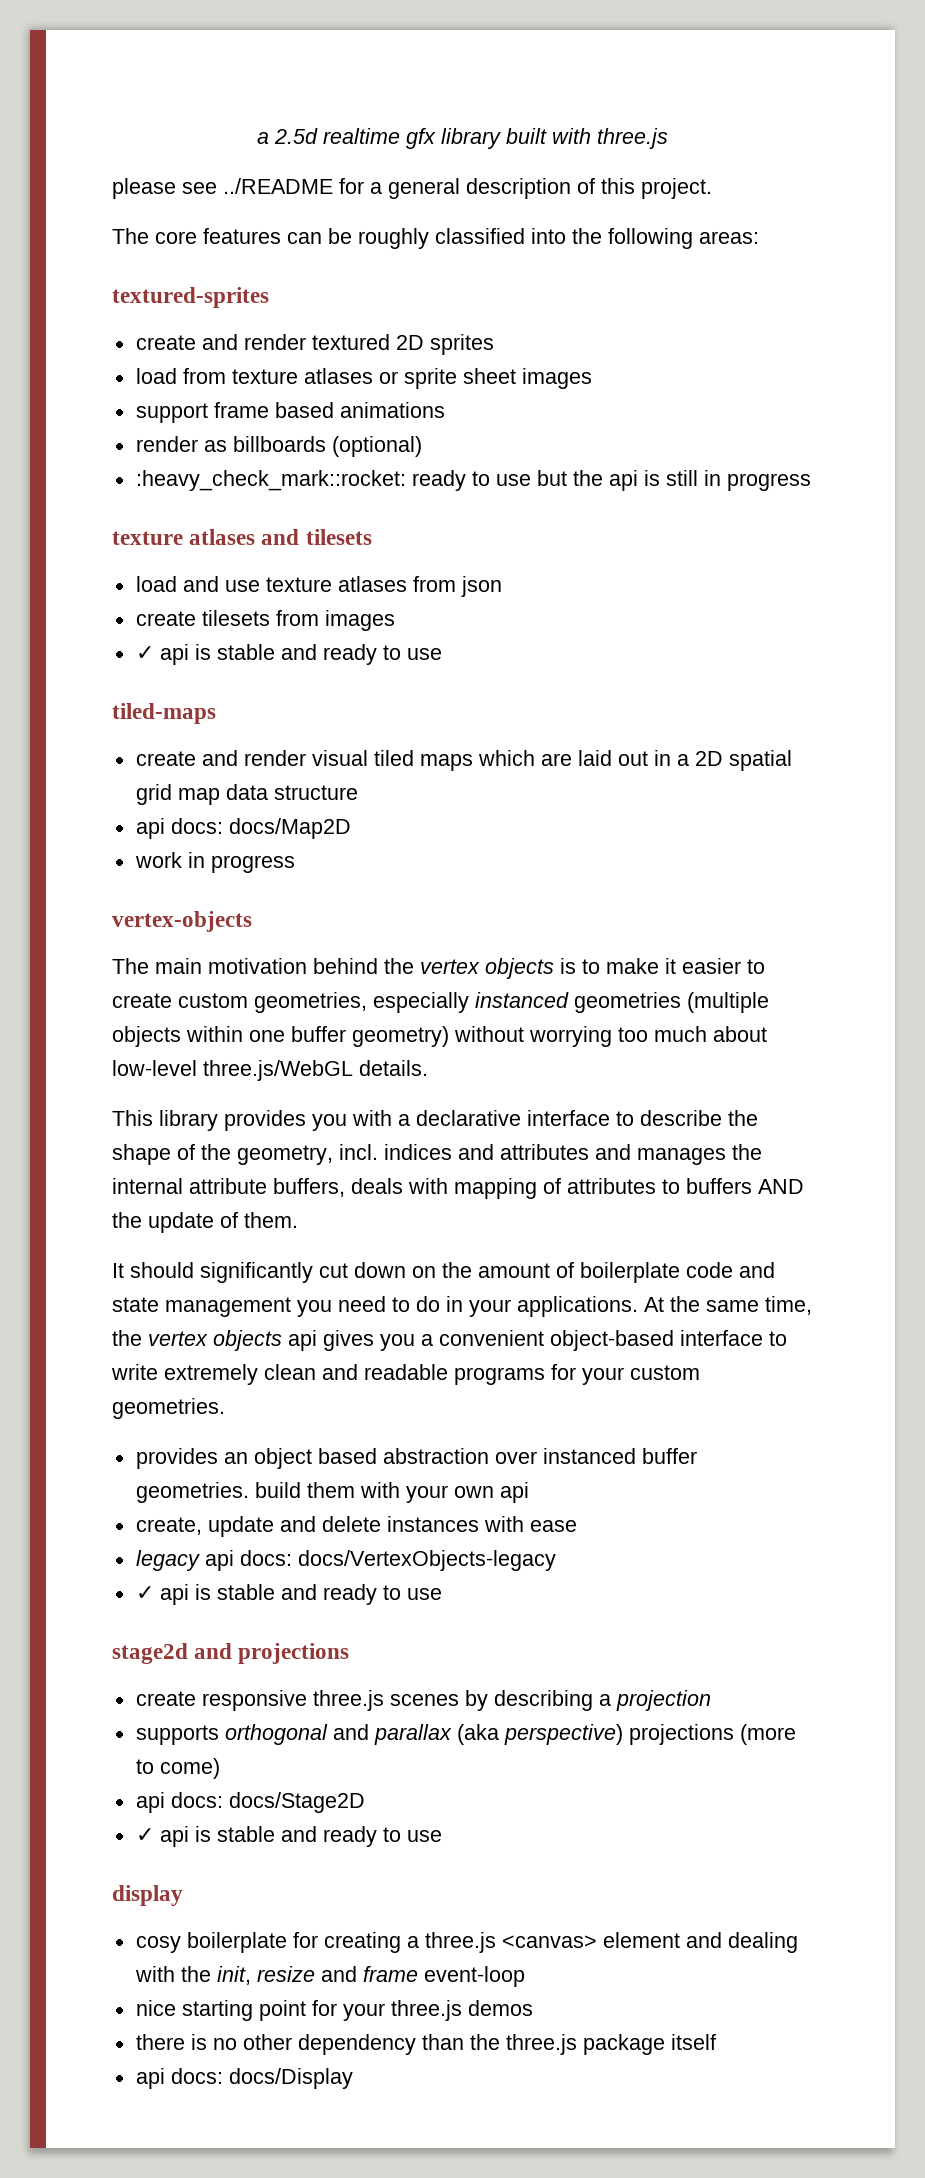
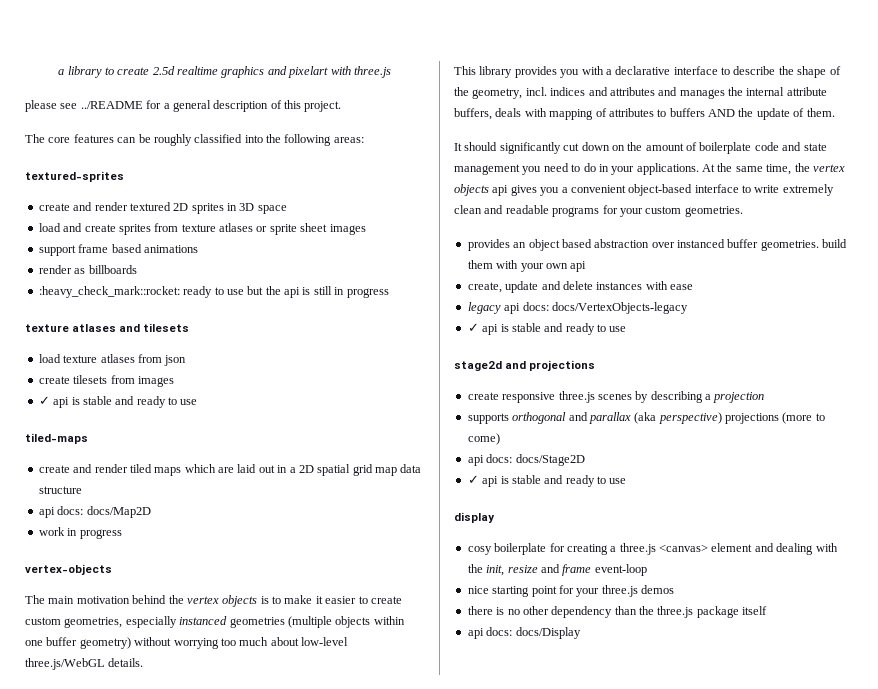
- a 2.5d realtime gfx library built with three.js
+ a library to create 2.5d realtime graphics and pixelart with three.js
- create and render textured 2D sprites
- load from texture atlases or sprite sheet images
+ create and render textured 2D sprites in 3D space
+ load and create sprites from texture atlases or sprite sheet images
- render as billboards (optional)
+ render as billboards
- load and use texture atlases from json
+ load texture atlases from json
- create and render visual tiled maps which are laid out in a 2D spatial grid map data structure
+ create and render tiled maps which are laid out in a 2D spatial grid map data structure

